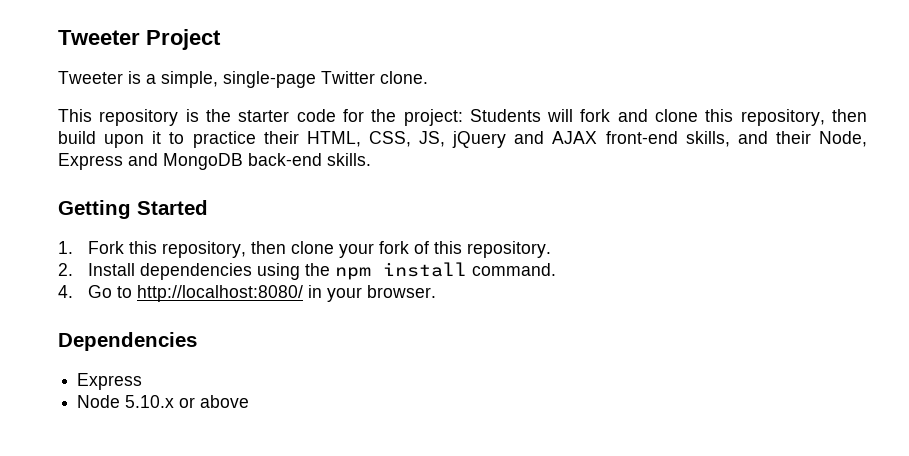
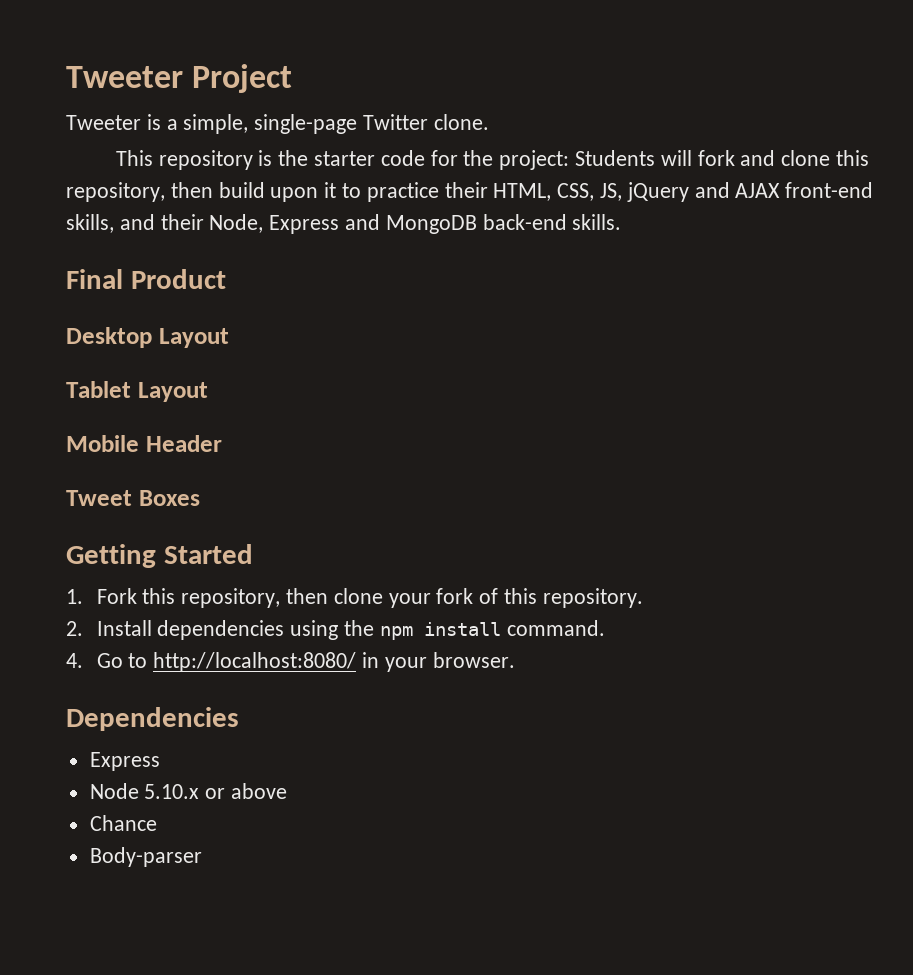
+ Final Product
+ Desktop Layout
+ Tablet Layout
+ Mobile Header
+ Tweet Boxes
+ Chance
+ Body-parser

